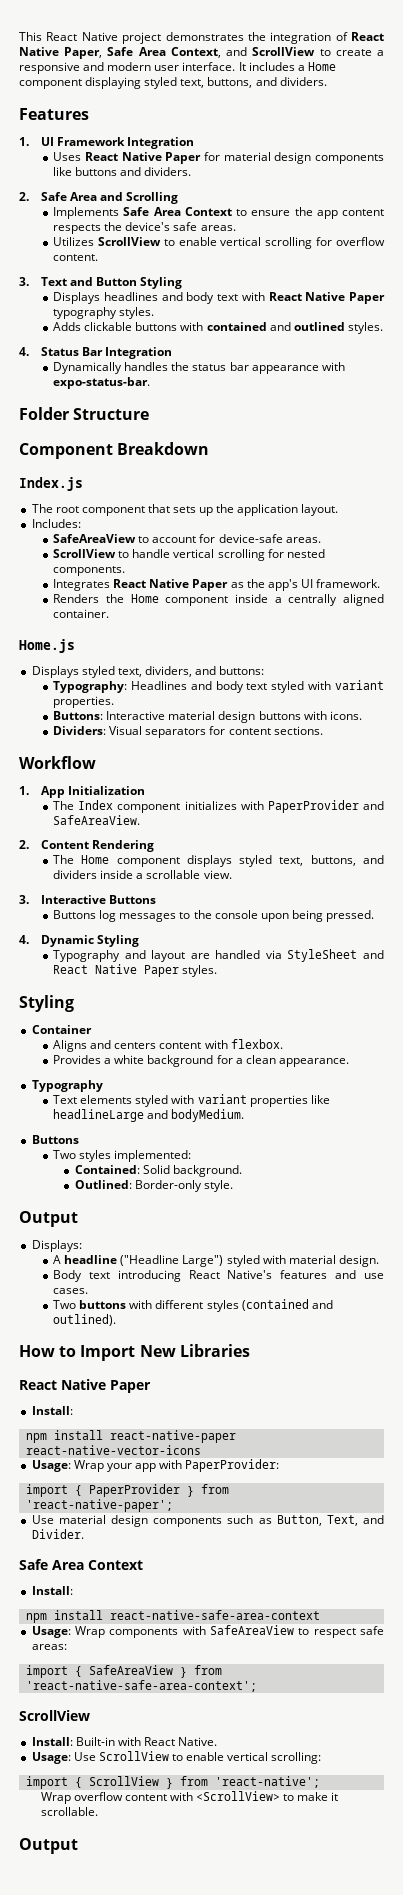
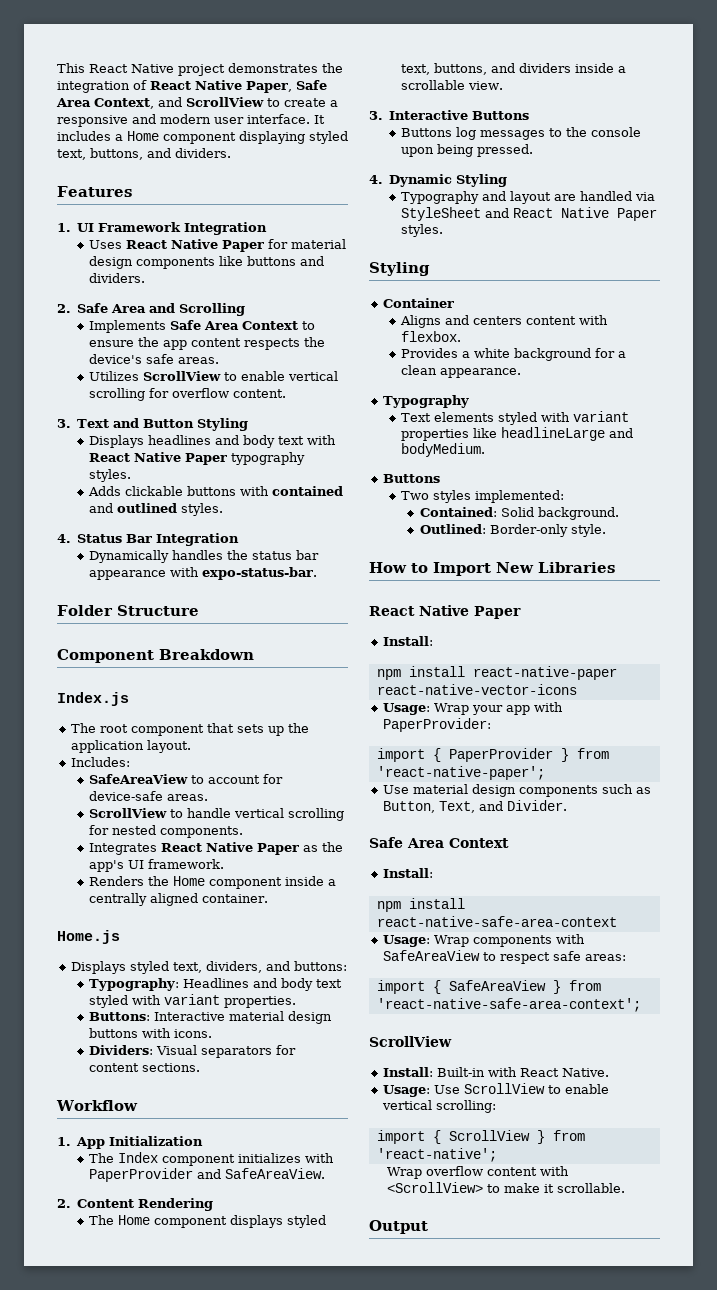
  Outlined: Border-only style.
- Output
- Displays:
- A headline ("Headline Large") styled with material design.
- Body text introducing React Native's features and use cases.
- Two buttons with different styles (contained and outlined).

